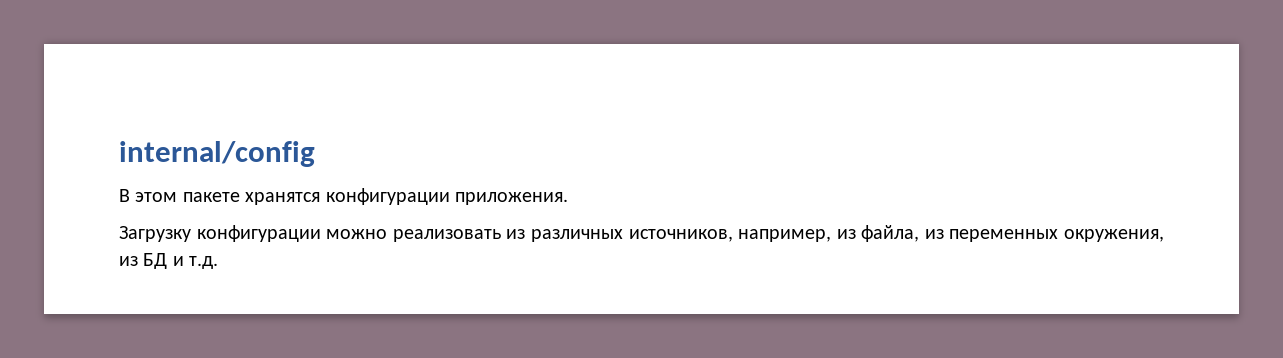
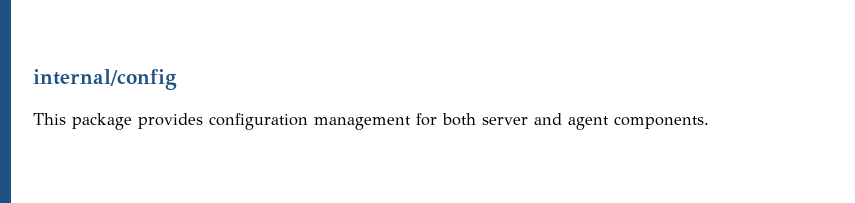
- В этом пакете хранятся конфигурации приложения.
- Загрузку конфигурации можно реализовать из различных источников, например, из файла, из переменных окружения, из БД и т.д.
+ This package provides configuration management for both server and agent components.

